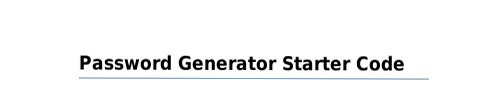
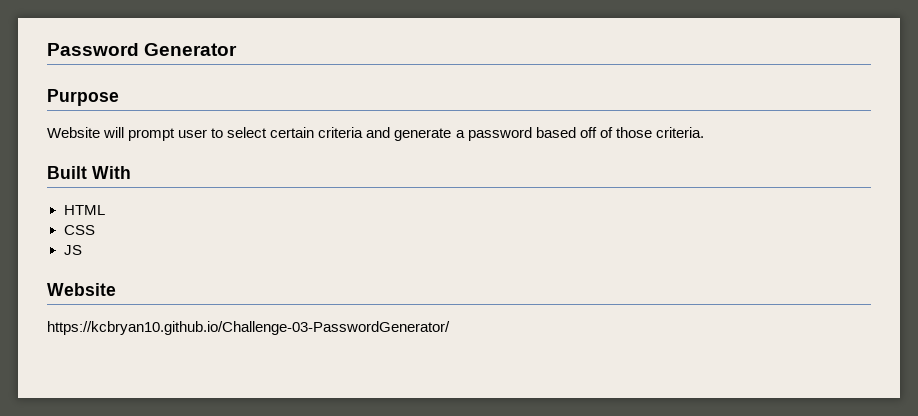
- Password Generator Starter Code
+ Password Generator
+ Purpose
+ Website will prompt user to select certain criteria and generate a password based off of those criteria.
+ Built With
+ HTML
+ CSS
+ JS
+ Website
+ https://kcbryan10.github.io/Challenge-03-PasswordGenerator/

